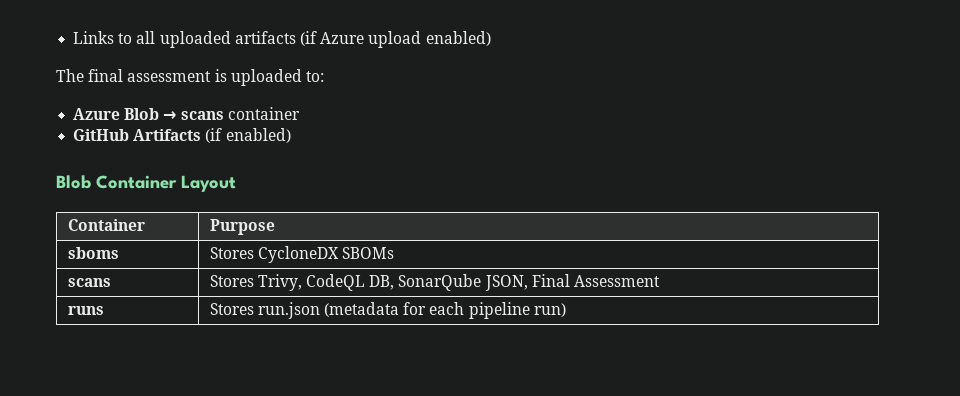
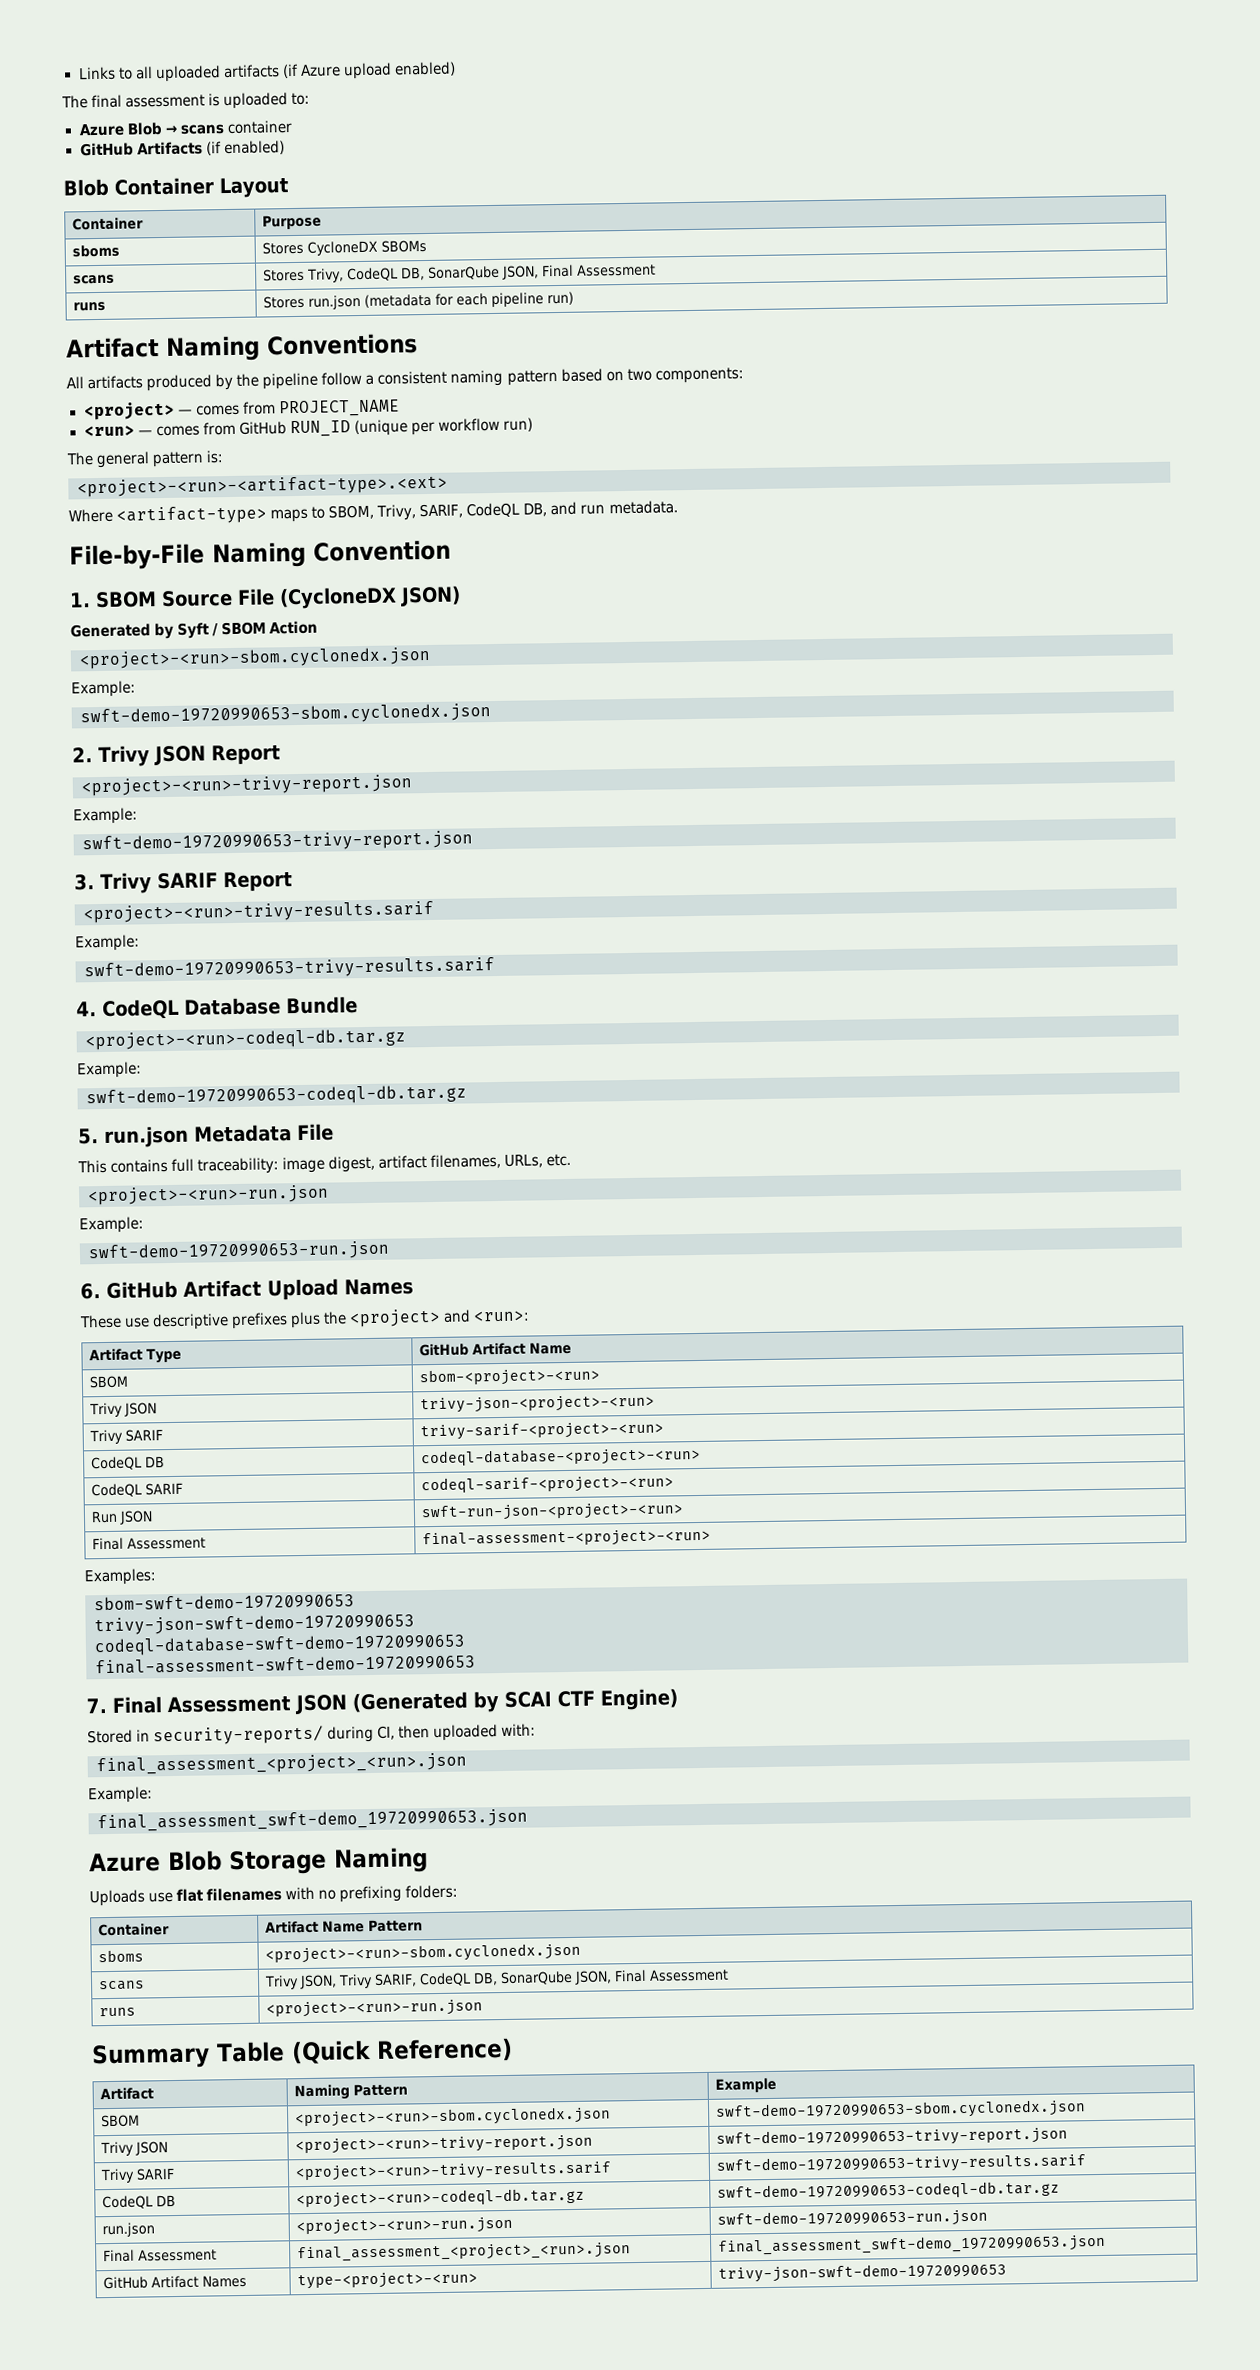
+ Artifact Naming Conventions
+ All artifacts produced by the pipeline follow a consistent naming pattern based on two components:
+ <project> — comes from PROJECT_NAME
+ <run> — comes from GitHub RUN_ID (unique per workflow run)
+ The general pattern is:
+ <project>-<run>-<artifact-type>.<ext>
+ Where <artifact-type> maps to SBOM, Trivy, SARIF, CodeQL DB, and run metadata.
+ File-by-File Naming Convention
+ 1. SBOM Source File (CycloneDX JSON)
+ Generated by Syft / SBOM Action
+ <project>-<run>-sbom.cyclonedx.json
+ Example:
+ swft-demo-19720990653-sbom.cyclonedx.json
+ 2. Trivy JSON Report
+ <project>-<run>-trivy-report.json
+ Example:
+ swft-demo-19720990653-trivy-report.json
+ 3. Trivy SARIF Report
+ <project>-<run>-trivy-results.sarif
+ Example:
+ swft-demo-19720990653-trivy-results.sarif
+ 4. CodeQL Database Bundle
+ <project>-<run>-codeql-db.tar.gz
+ Example:
+ swft-demo-19720990653-codeql-db.tar.gz
+ 5. run.json Metadata File
+ This contains full traceability: image digest, artifact filenames, URLs, etc.
+ <project>-<run>-run.json
+ Example:
+ swft-demo-19720990653-run.json
+ 6. GitHub Artifact Upload Names
+ These use descriptive prefixes plus the <project> and <run>:
+ Artifact Type | GitHub Artifact Name
+ SBOM | sbom-<project>-<run>
+ Trivy JSON | trivy-json-<project>-<run>
+ Trivy SARIF | trivy-sarif-<project>-<run>
+ CodeQL DB | codeql-database-<project>-<run>
+ CodeQL SARIF | codeql-sarif-<project>-<run>
+ Run JSON | swft-run-json-<project>-<run>
+ Final Assessment | final-assessment-<project>-<run>
+ Examples:
+ sbom-swft-demo-19720990653
+ trivy-json-swft-demo-19720990653
+ codeql-database-swft-demo-19720990653
+ final-assessment-swft-demo-19720990653
+ 7. Final Assessment JSON (Generated by SCAI CTF Engine)
+ Stored in security-reports/ during CI, then uploaded with:
+ final_assessment_<project>_<run>.json
+ Example:
+ final_assessment_swft-demo_19720990653.json
+ Azure Blob Storage Naming
+ Uploads use flat filenames with no prefixing folders:
+ Container | Artifact Name Pattern
+ sboms | <project>-<run>-sbom.cyclonedx.json
+ scans | Trivy JSON, Trivy SARIF, CodeQL DB, SonarQube JSON, Final Assessment
+ runs | <project>-<run>-run.json
+ Summary Table (Quick Reference)
+ Artifact | Naming Pattern | Example
+ SBOM | <project>-<run>-sbom.cyclonedx.json | swft-demo-19720990653-sbom.cyclonedx.json
+ Trivy JSON | <project>-<run>-trivy-report.json | swft-demo-19720990653-trivy-report.json
+ Trivy SARIF | <project>-<run>-trivy-results.sarif | swft-demo-19720990653-trivy-results.sarif
+ CodeQL DB | <project>-<run>-codeql-db.tar.gz | swft-demo-19720990653-codeql-db.tar.gz
+ run.json | <project>-<run>-run.json | swft-demo-19720990653-run.json
+ Final Assessment | final_assessment_<project>_<run>.json | final_assessment_swft-demo_19720990653.json
+ GitHub Artifact Names | type-<project>-<run> | trivy-json-swft-demo-19720990653

